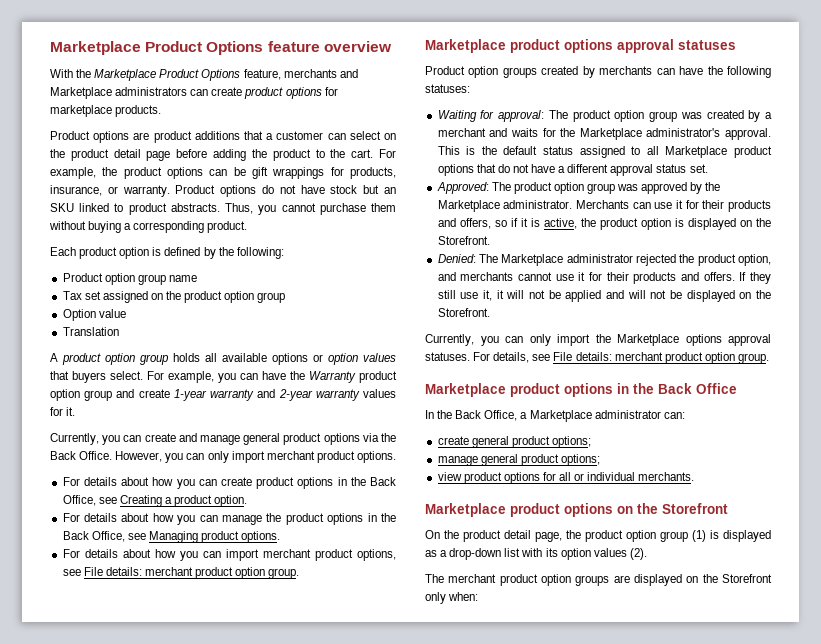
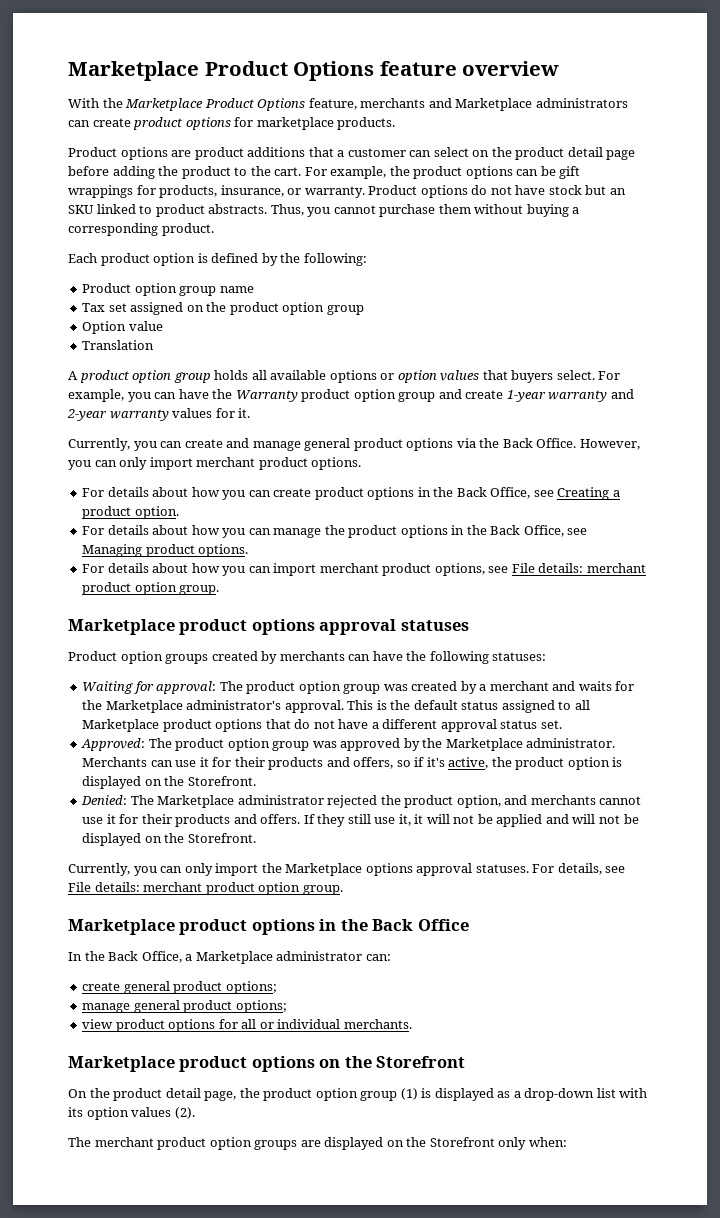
- Merchants can use it for their products and offers, so if it is active, the product option is displayed on the Storefront.
+ Merchants can use it for their products and offers, so if it's active, the product option is displayed on the Storefront.

